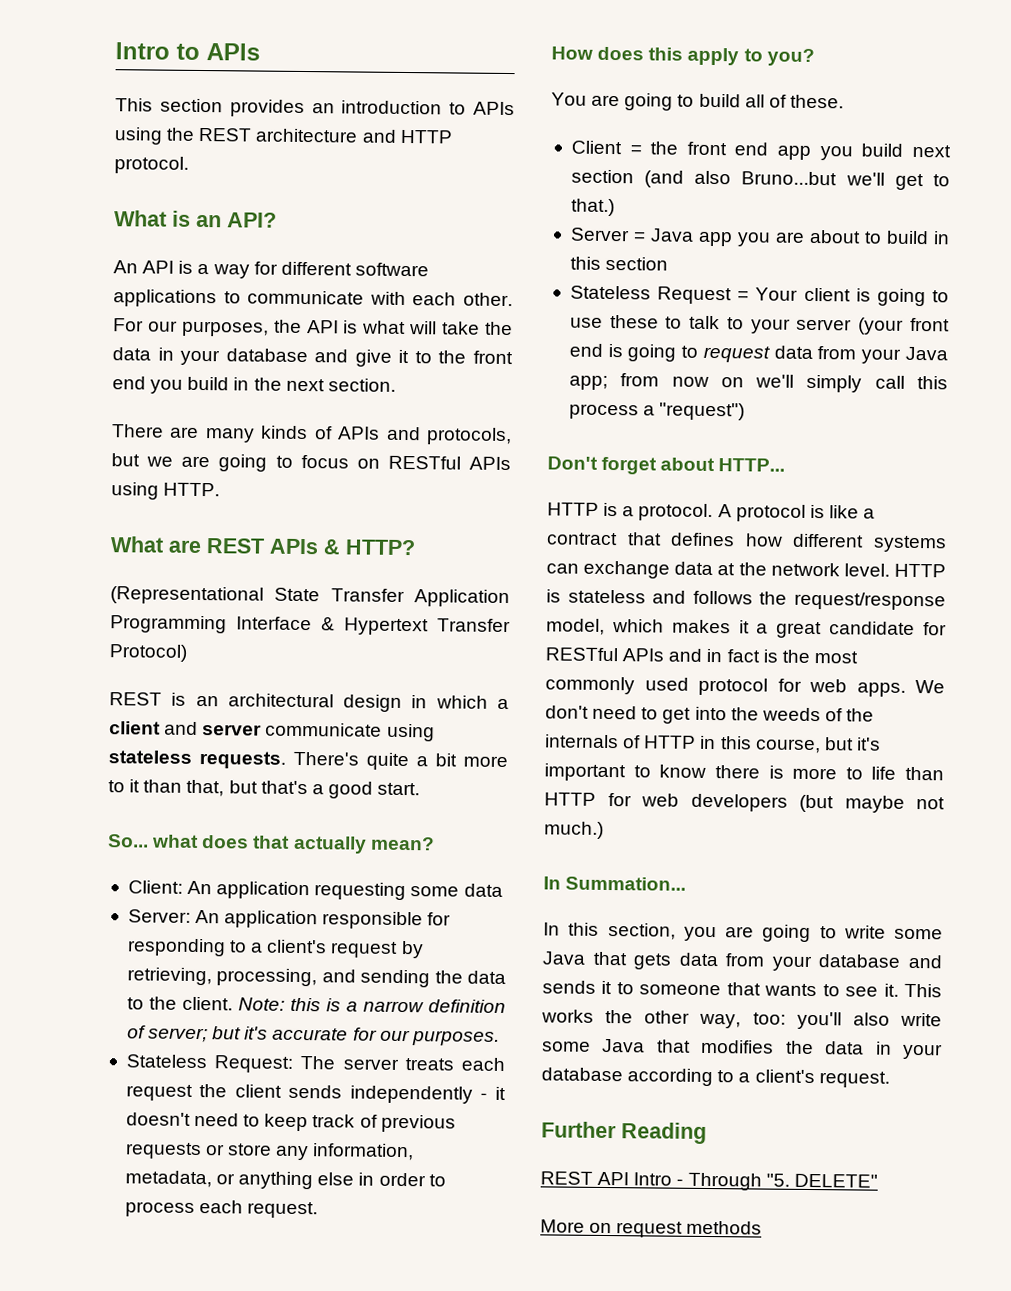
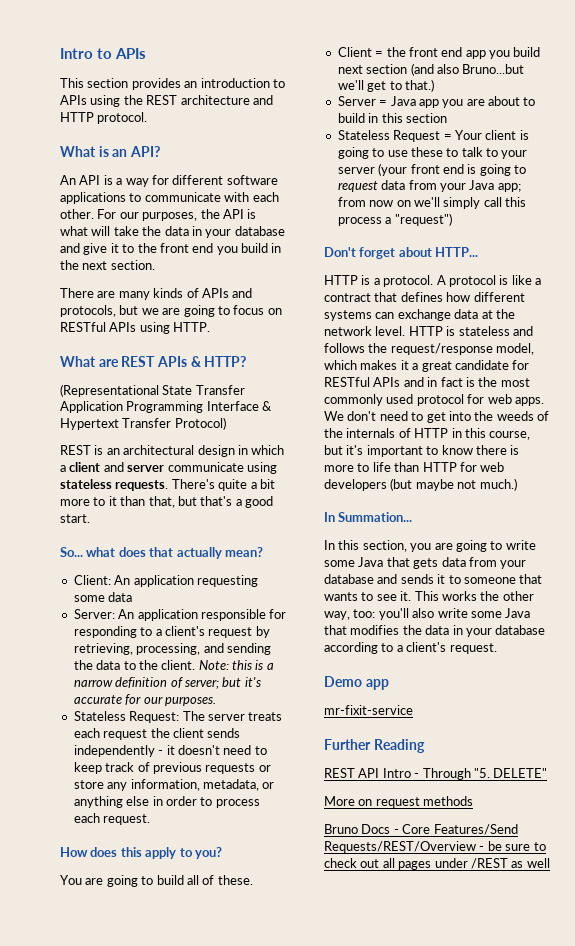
+ Demo app
+ mr-fixit-service
+ Bruno Docs - Core Features/Send Requests/REST/Overview - be sure to check out all pages under /REST as well

